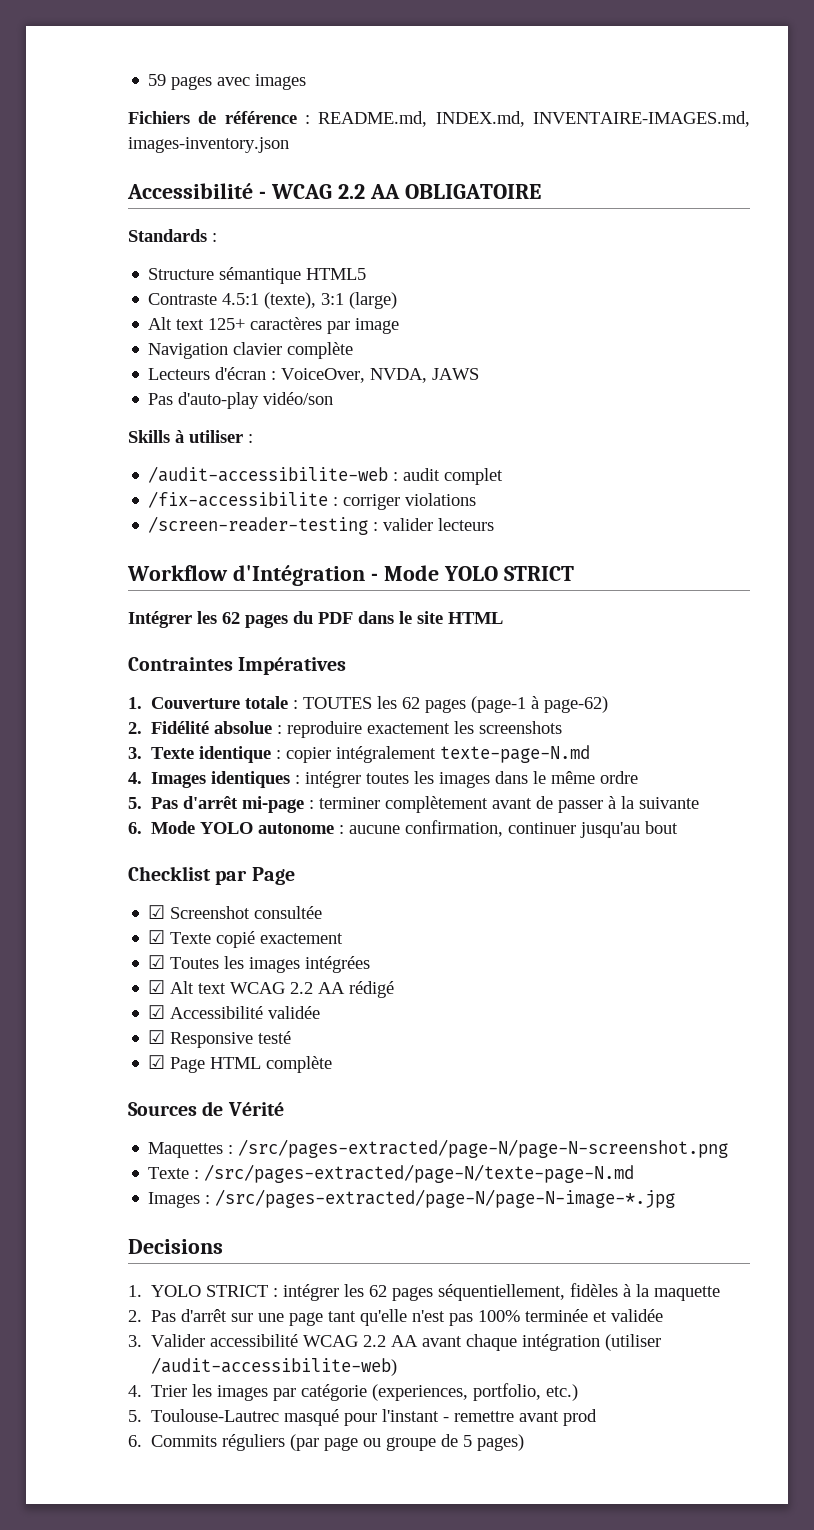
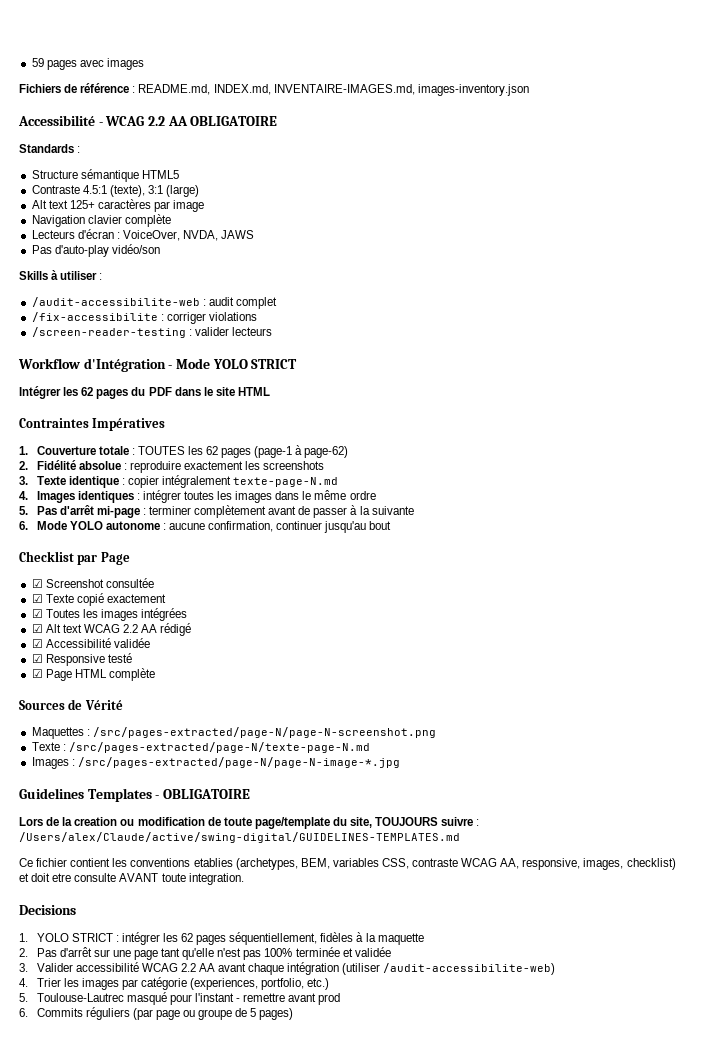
+ Guidelines Templates - OBLIGATOIRE
+ Lors de la creation ou modification de toute page/template du site, TOUJOURS suivre : /Users/alex/Claude/active/swing-digital/GUIDELINES-TEMPLATES.md
+ Ce fichier contient les conventions etablies (archetypes, BEM, variables CSS, contraste WCAG AA, responsive, images, checklist) et doit etre consulte AVANT toute integration.

